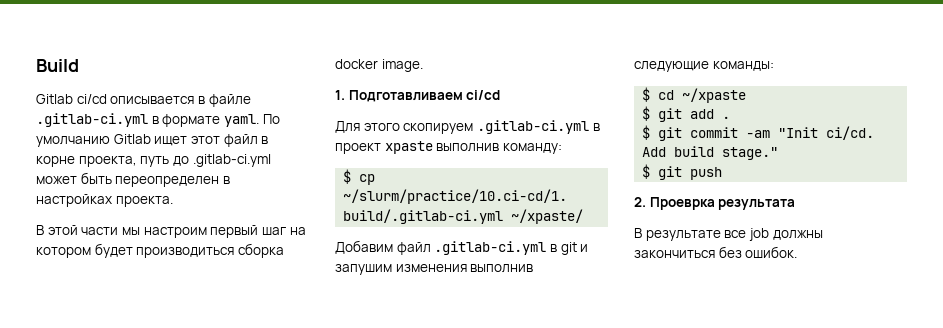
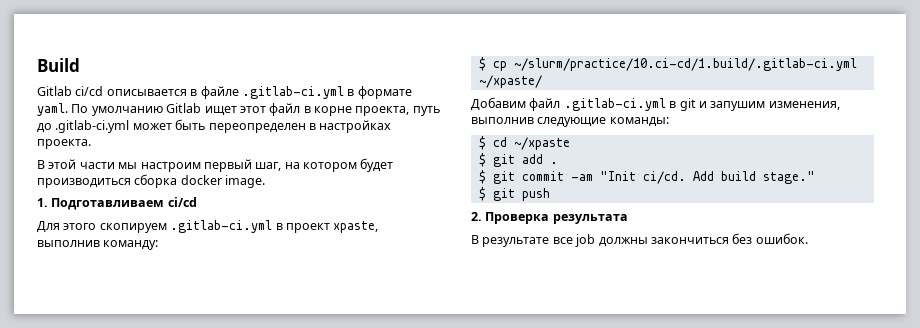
- В этой части мы настроим первый шаг на котором будет производиться сборка docker image.
+ В этой части мы настроим первый шаг, на котором будет производиться сборка docker image.
- Для этого скопируем .gitlab-ci.yml в проект xpaste выполнив команду:
+ Для этого скопируем .gitlab-ci.yml в проект xpaste, выполнив команду:
- Добавим файл .gitlab-ci.yml в git и запушим изменения выполнив следующие команды:
+ Добавим файл .gitlab-ci.yml в git и запушим изменения, выполнив следующие команды:
- 2. Проеврка результата
+ 2. Проверка результата

